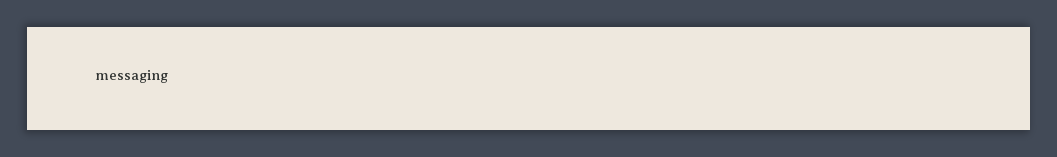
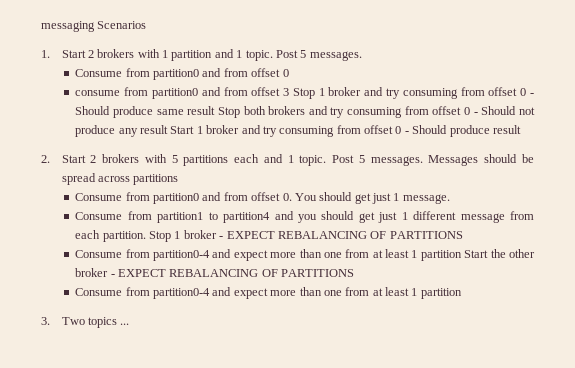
- messaging
+ messaging Scenarios
+ 1. Start 2 brokers with 1 partition and 1 topic. Post 5 messages.
+ Consume from partition0 and from offset 0
+ consume from partition0 and from offset 3 Stop 1 broker and try consuming from offset 0 - Should produce same result Stop both brokers and try consuming from offset 0 - Should not produce any result Start 1 broker and try consuming from offset 0 - Should produce result
+ 2. Start 2 brokers with 5 partitions each and 1 topic. Post 5 messages. Messages should be spread across partitions
+ Consume from partition0 and from offset 0. You should get just 1 message.
+ Consume from partition1 to partition4 and you should get just 1 different message from each partition. Stop 1 broker - EXPECT REBALANCING OF PARTITIONS
+ Consume from partition0-4 and expect more than one from at least 1 partition Start the other broker - EXPECT REBALANCING OF PARTITIONS
+ Consume from partition0-4 and expect more than one from at least 1 partition
+ 3. Two topics ...

